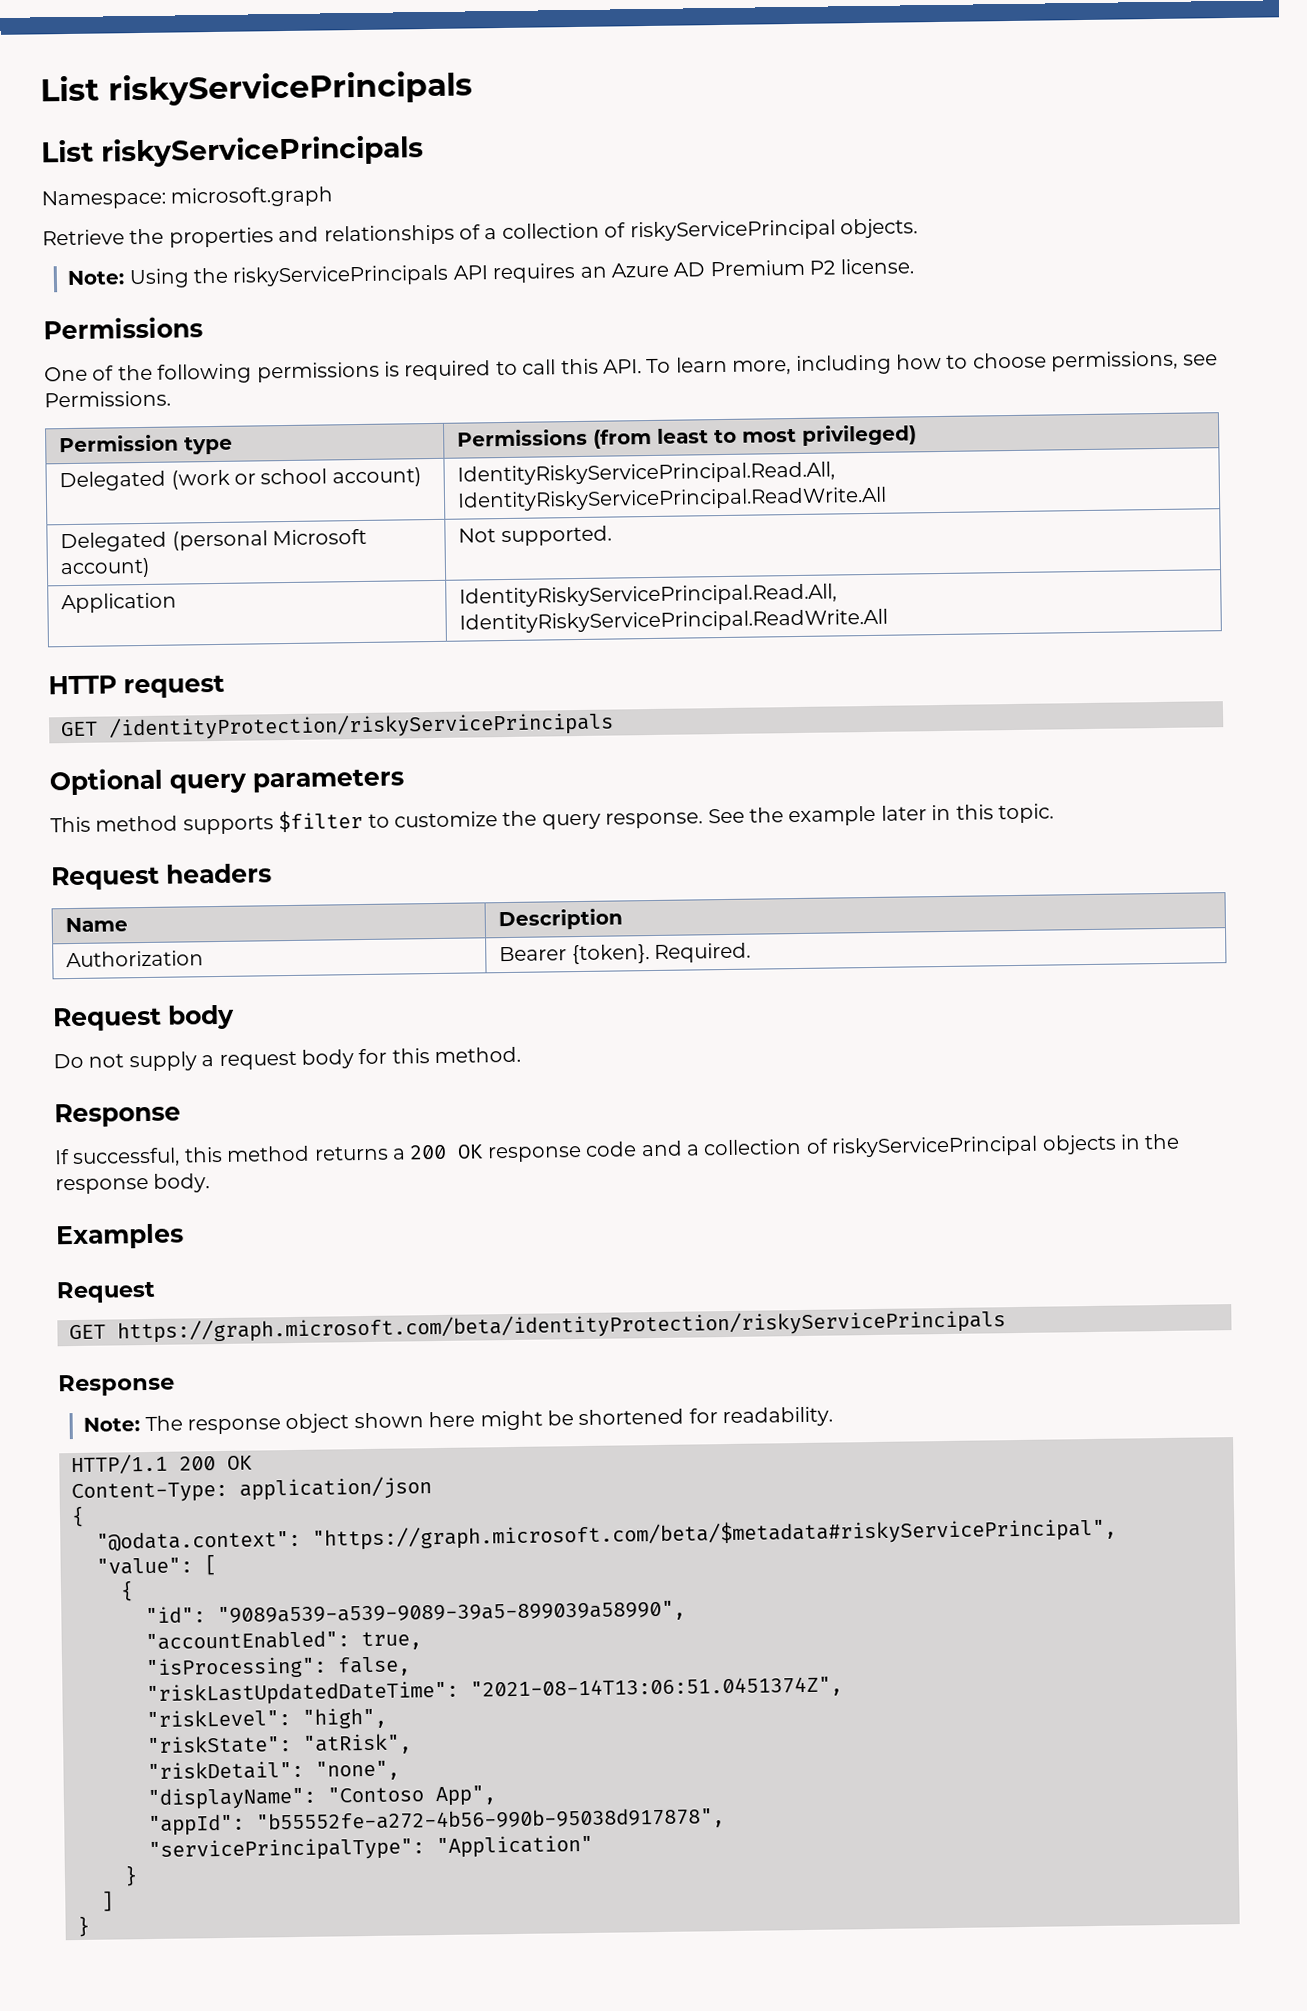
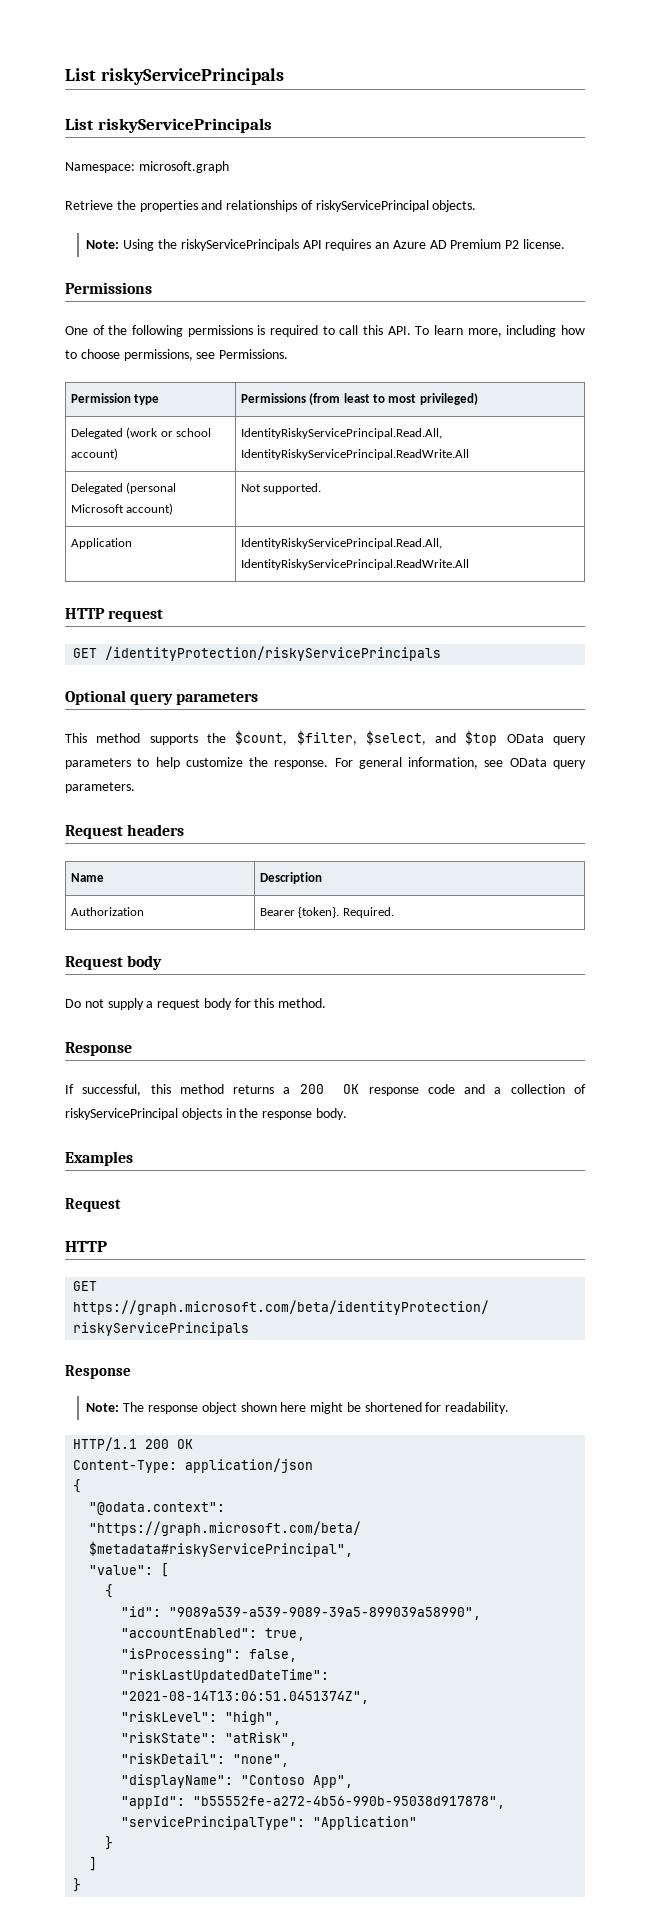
- Retrieve the properties and relationships of a collection of riskyServicePrincipal objects.
+ Retrieve the properties and relationships of riskyServicePrincipal objects.
- This method supports $filter to customize the query response. See the example later in this topic.
+ This method supports the $count, $filter, $select, and $top OData query parameters to help customize the response. For general information, see OData query parameters.
  Examples
  Request
+ HTTP

